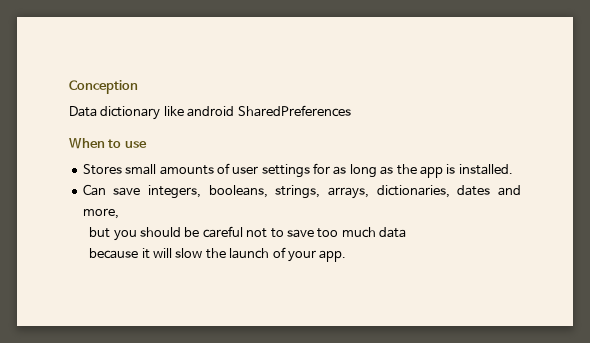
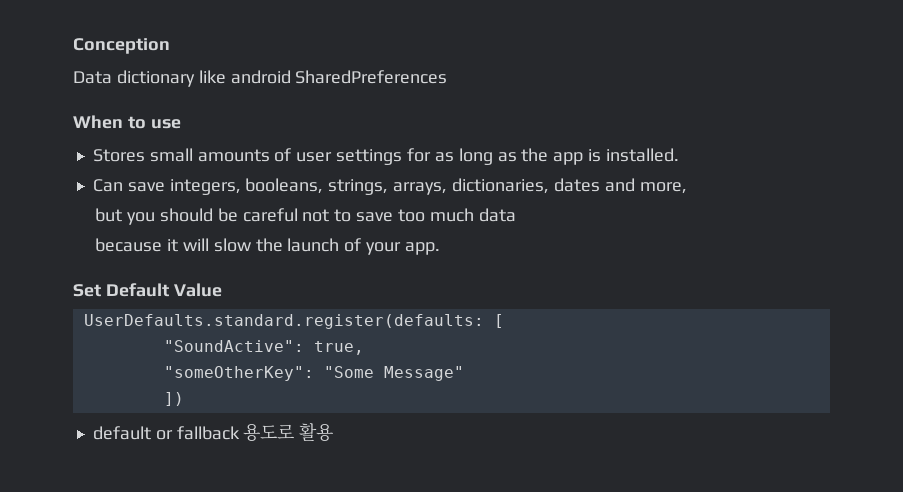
+ Set Default Value
+ UserDefaults.standard.register(defaults: [
+ "SoundActive": true,
+ "someOtherKey": "Some Message"
+ ])
+ default or fallback 용도로 활용

